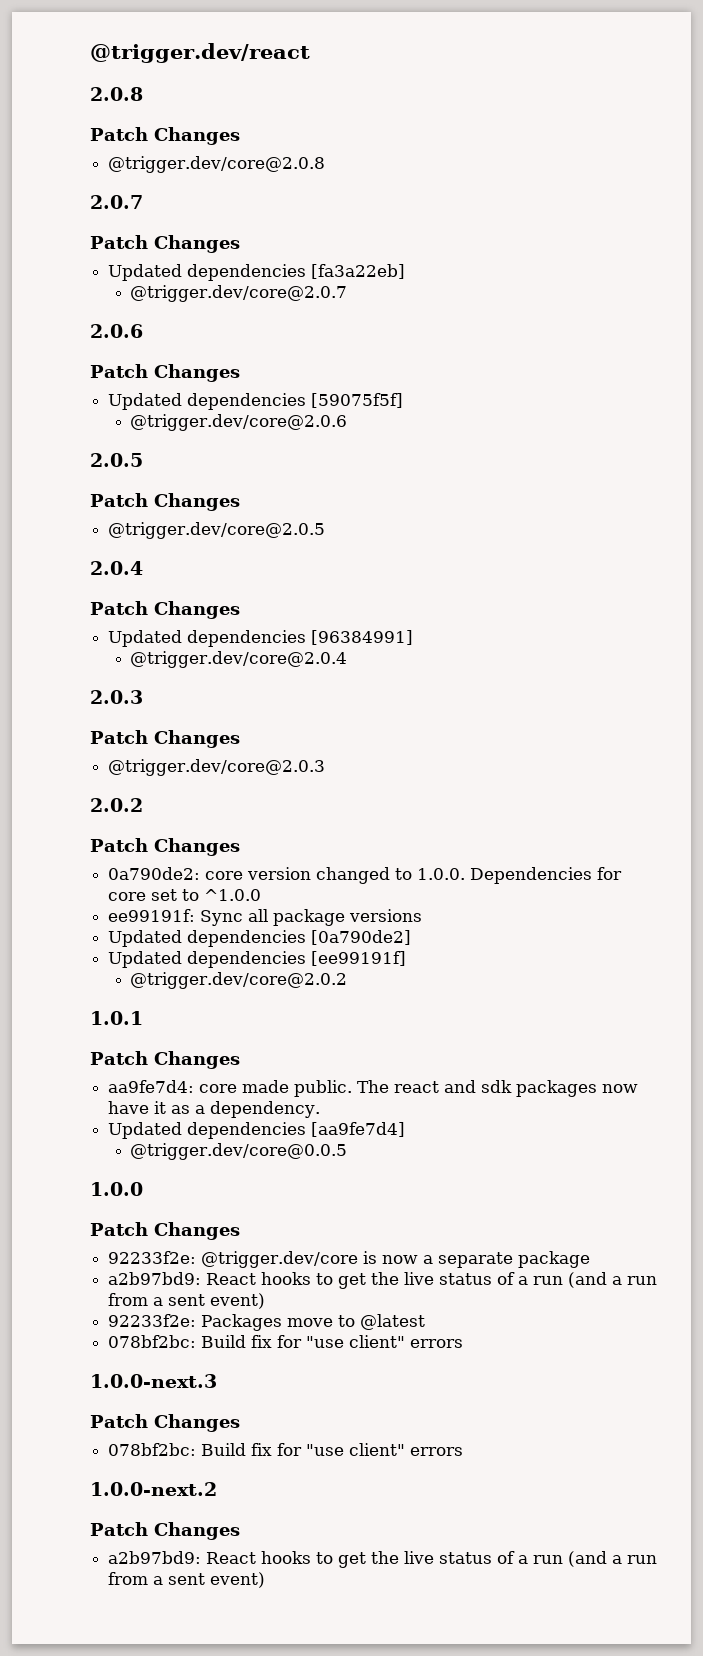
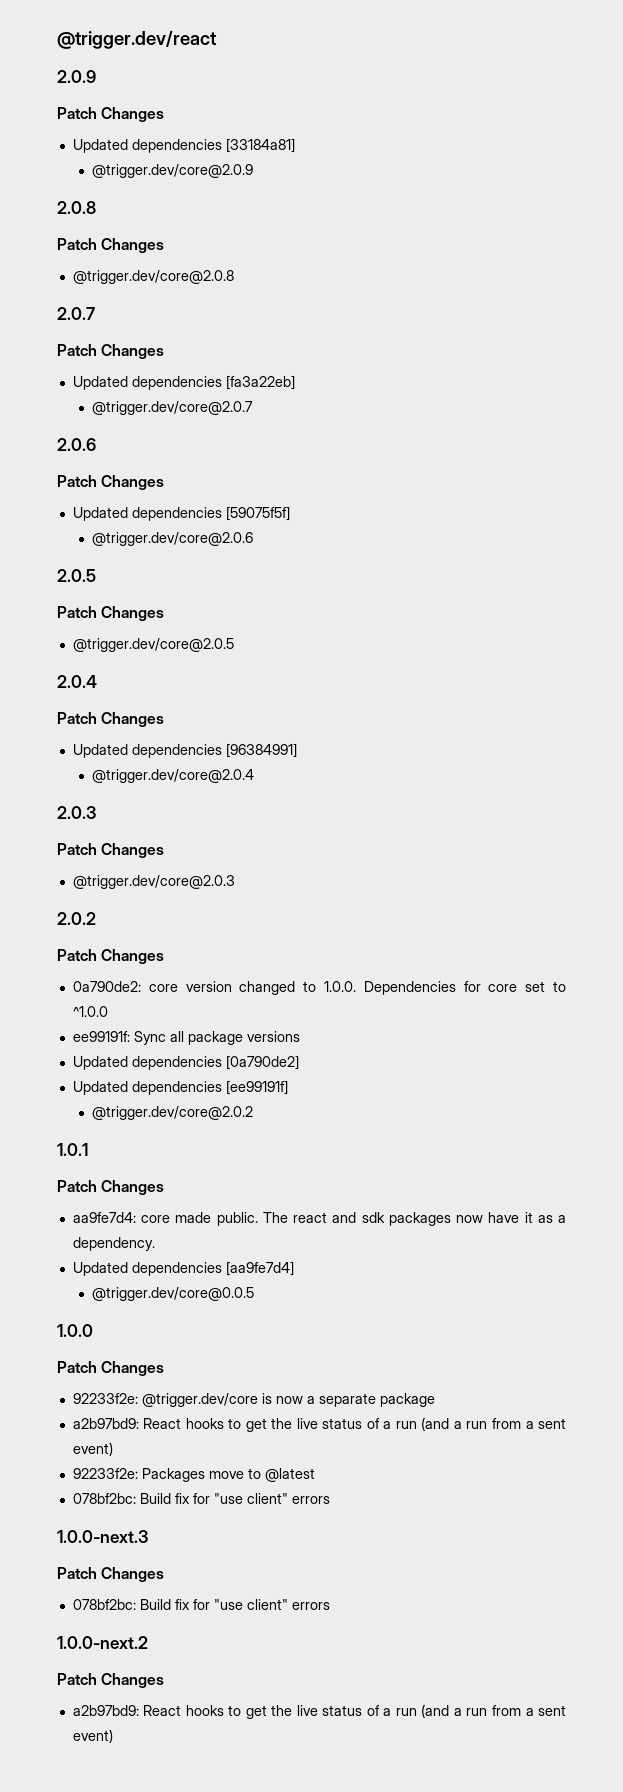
+ 2.0.9
+ Patch Changes
+ Updated dependencies [33184a81]
+ @trigger.dev/core@2.0.9

